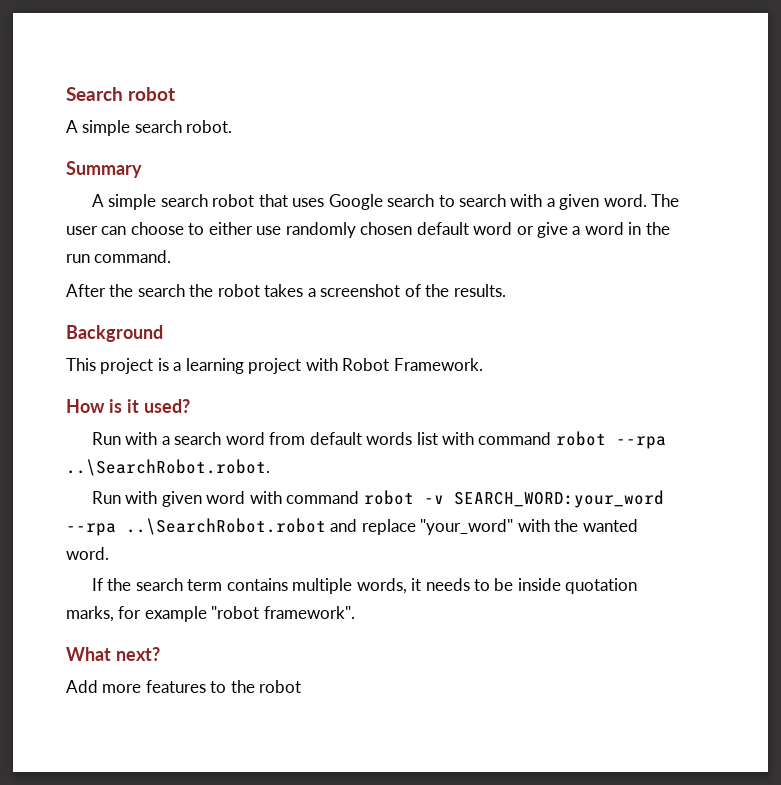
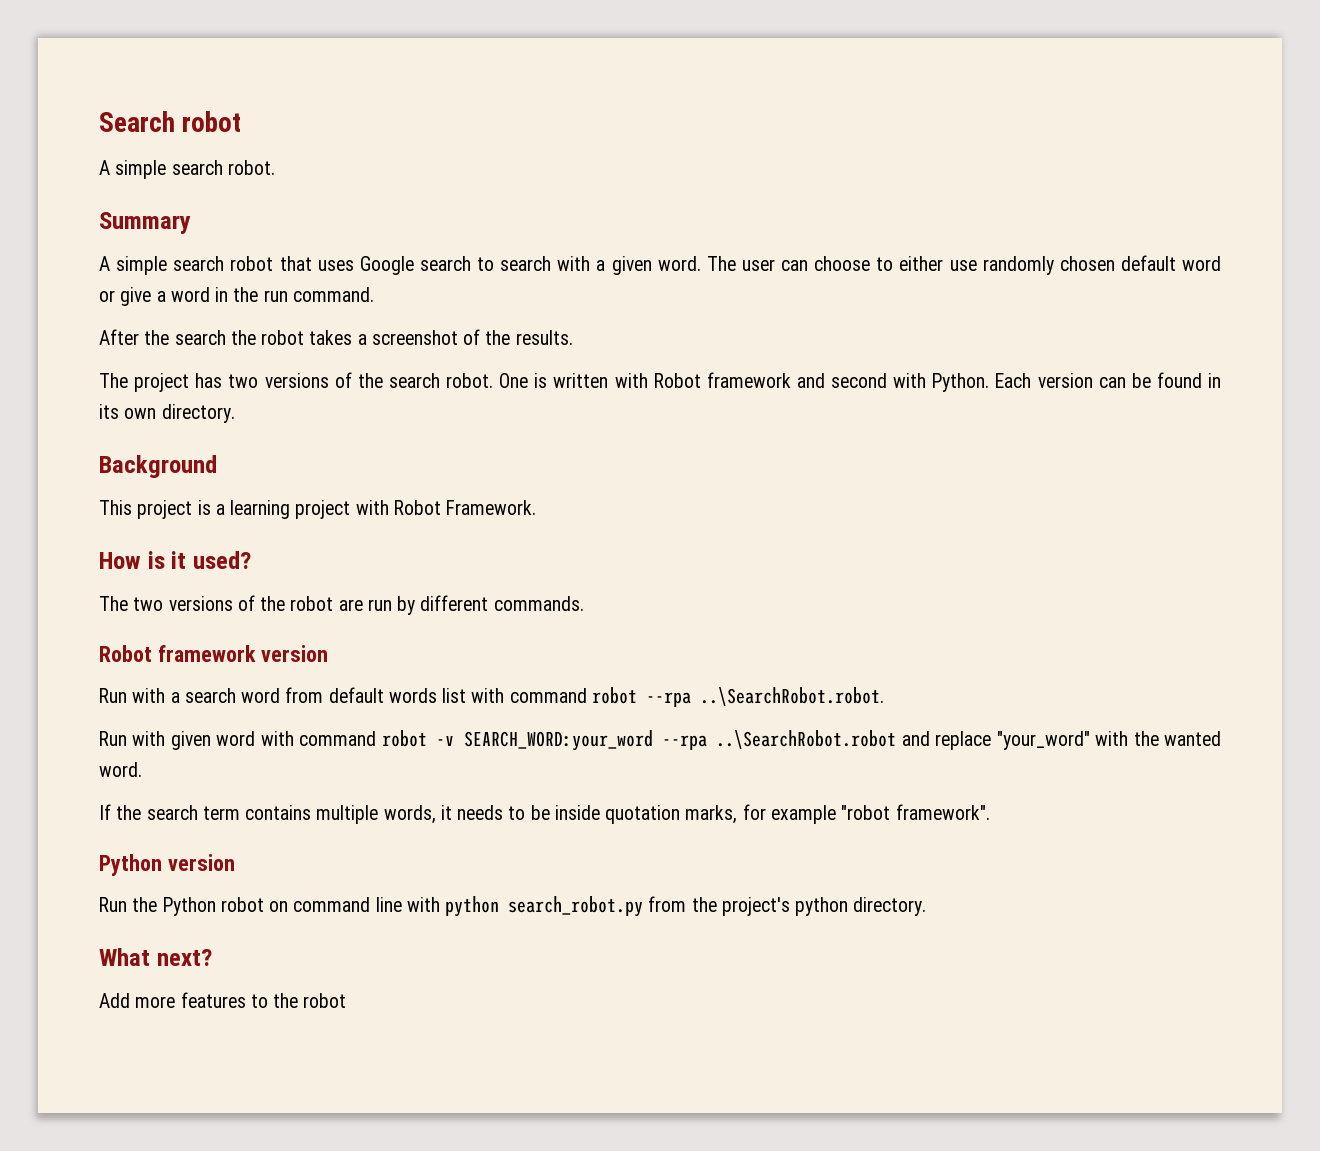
+ The project has two versions of the search robot. One is written with Robot framework and second with Python. Each version can be found in its own directory.
+ The two versions of the robot are run by different commands.
+ Robot framework version
+ Python version
+ Run the Python robot on command line with python search_robot.py from the project's python directory.

